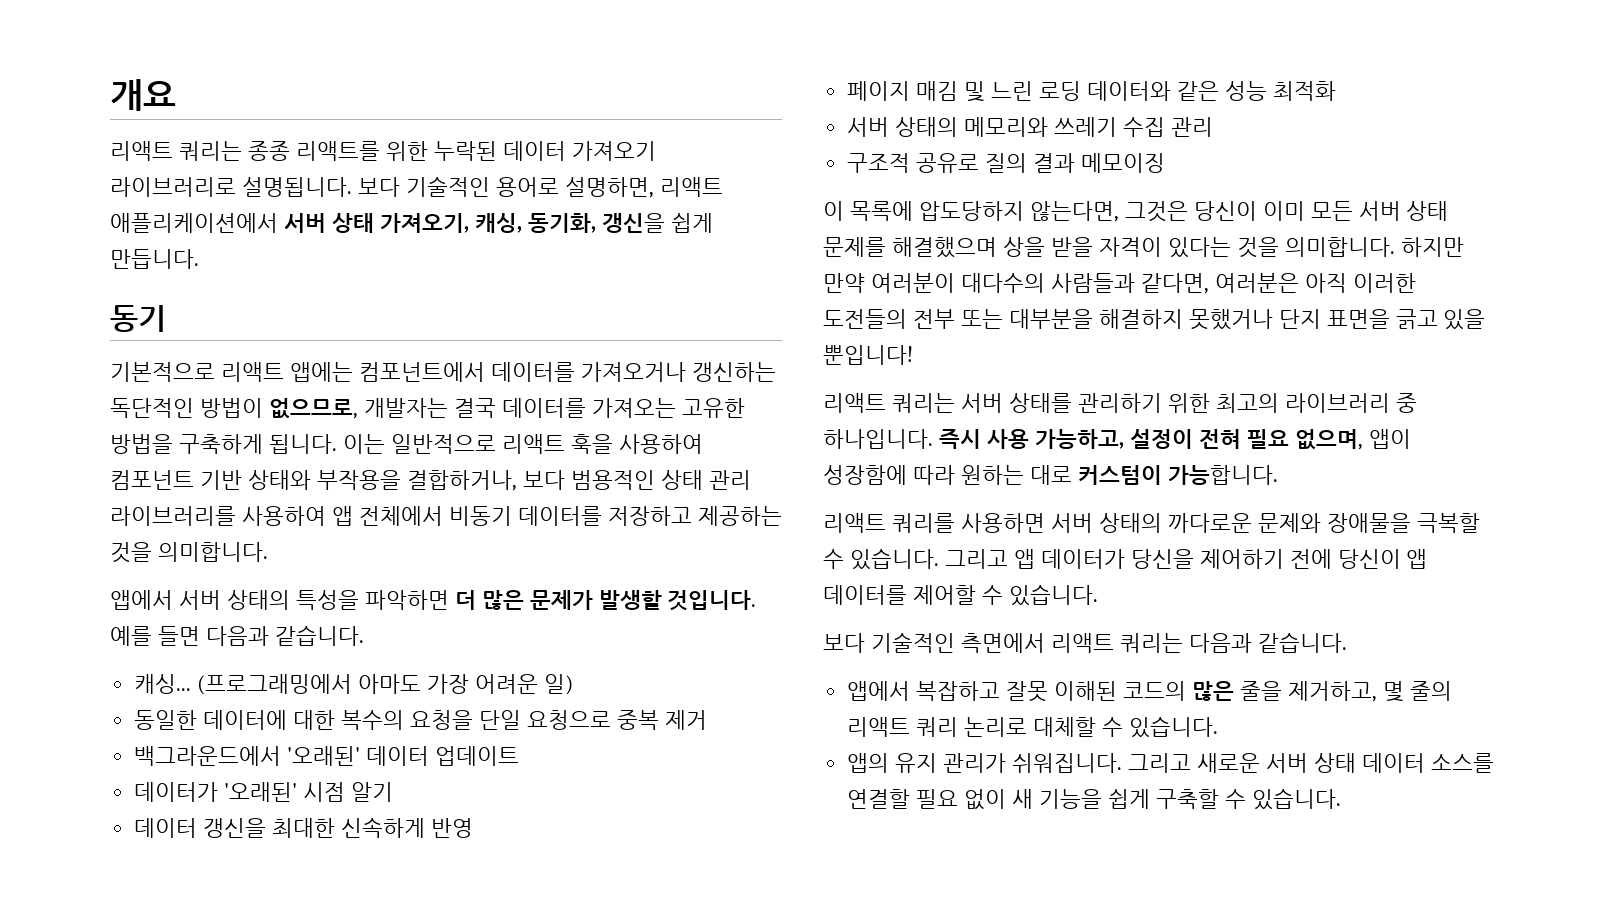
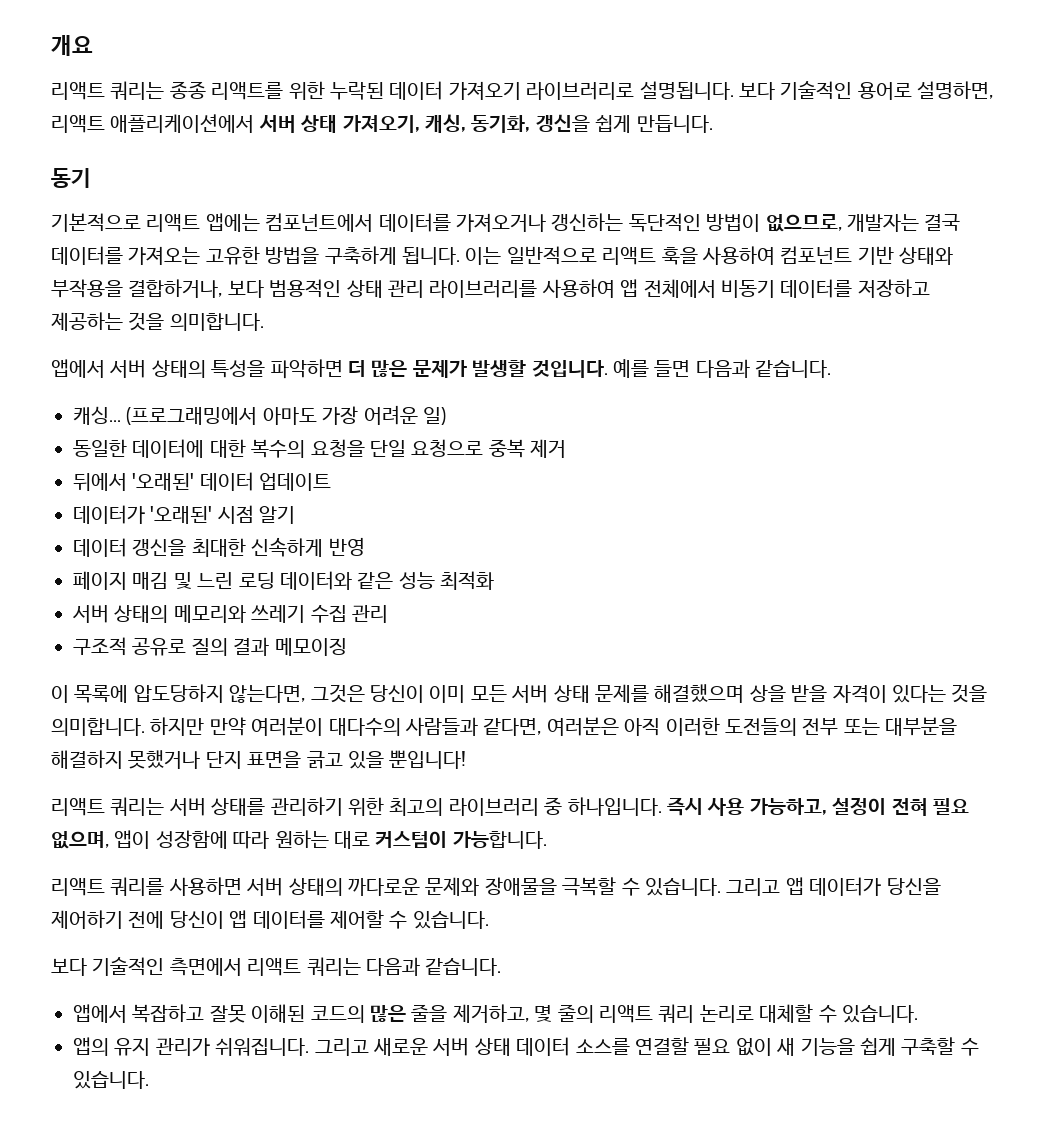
- 백그라운드에서 '오래된' 데이터 업데이트
+ 뒤에서 '오래된' 데이터 업데이트

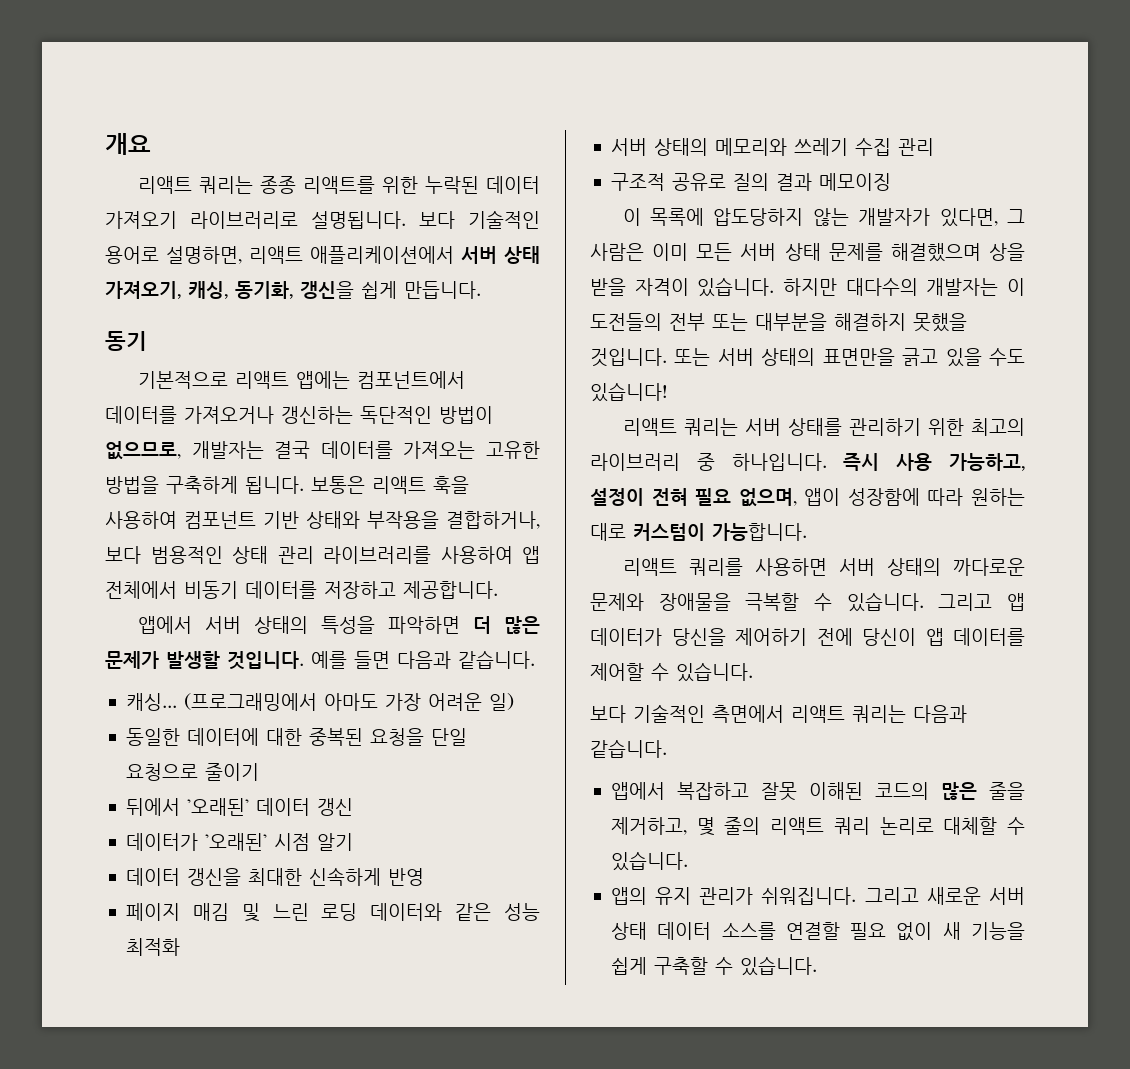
- 이는 일반적으로 리액트 훅을 사용하여 컴포넌트 기반 상태와 부작용을 결합하거나, 보다 범용적인 상태 관리 라이브러리를 사용하여 앱 전체에서 비동기 데이터를 저장하고 제공하는 것을 의미합니다.
+ 보통은 리액트 훅을 사용하여 컴포넌트 기반 상태와 부작용을 결합하거나, 보다 범용적인 상태 관리 라이브러리를 사용하여 앱 전체에서 비동기 데이터를 저장하고 제공합니다.
- 동일한 데이터에 대한 복수의 요청을 단일 요청으로 중복 제거
+ 동일한 데이터에 대한 중복된 요청을 단일 요청으로 줄이기
- 뒤에서 '오래된' 데이터 업데이트
+ 뒤에서 '오래된' 데이터 갱신
- 이 목록에 압도당하지 않는다면, 그것은 당신이 이미 모든 서버 상태 문제를 해결했으며 상을 받을 자격이 있다는 것을 의미합니다. 하지만 만약 여러분이 대다수의 사람들과 같다면, 여러분은 아직 이러한 도전들의 전부 또는 대부분을 해결하지 못했거나 단지 표면을 긁고 있을 뿐입니다!
+ 이 목록에 압도당하지 않는 개발자가 있다면, 그 사람은 이미 모든 서버 상태 문제를 해결했으며 상을 받을 자격이 있습니다. 하지만 대다수의 개발자는 이 도전들의 전부 또는 대부분을 해결하지 못했을 것입니다. 또는 서버 상태의 표면만을 긁고 있을 수도 있습니다!

